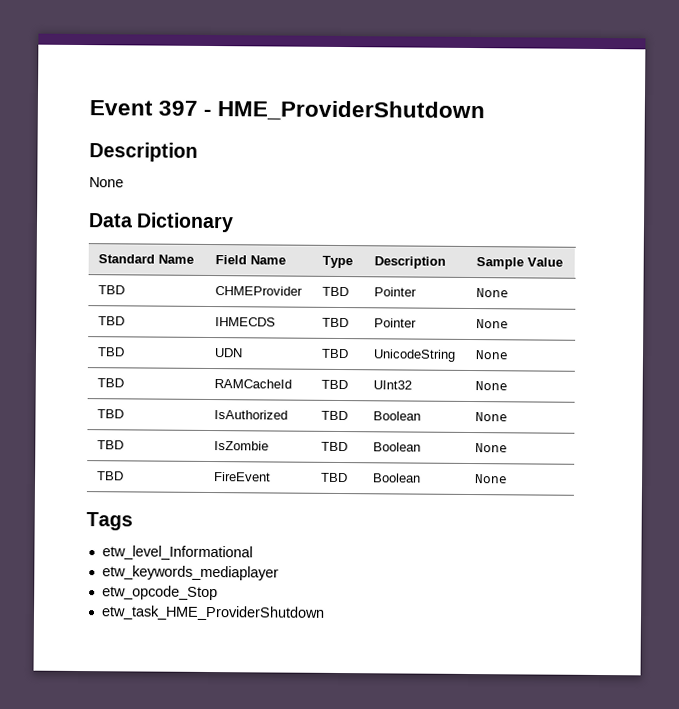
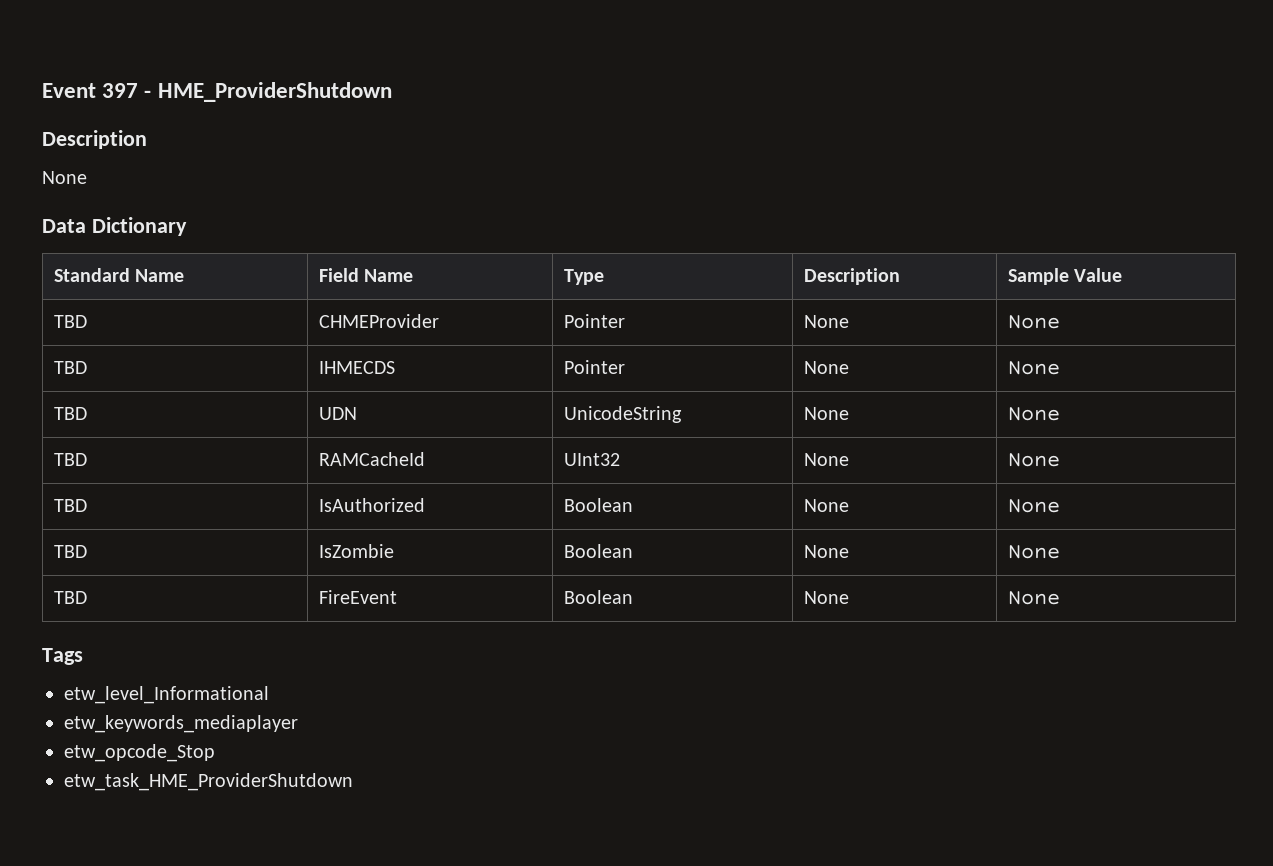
- TBD | CHMEProvider | TBD | Pointer | None
+ TBD | CHMEProvider | Pointer | None | None
- TBD | IHMECDS | TBD | Pointer | None
+ TBD | IHMECDS | Pointer | None | None
- TBD | UDN | TBD | UnicodeString | None
+ TBD | UDN | UnicodeString | None | None
- TBD | RAMCacheId | TBD | UInt32 | None
+ TBD | RAMCacheId | UInt32 | None | None
- TBD | IsAuthorized | TBD | Boolean | None
+ TBD | IsAuthorized | Boolean | None | None
- TBD | IsZombie | TBD | Boolean | None
+ TBD | IsZombie | Boolean | None | None
- TBD | FireEvent | TBD | Boolean | None
+ TBD | FireEvent | Boolean | None | None

